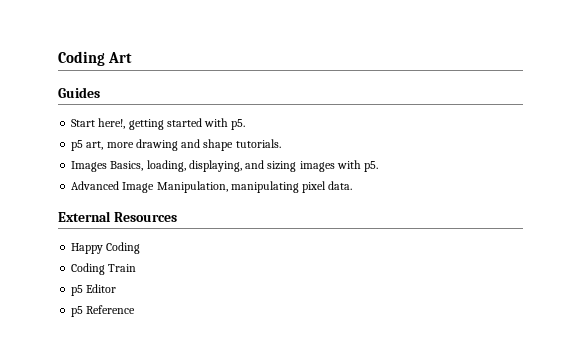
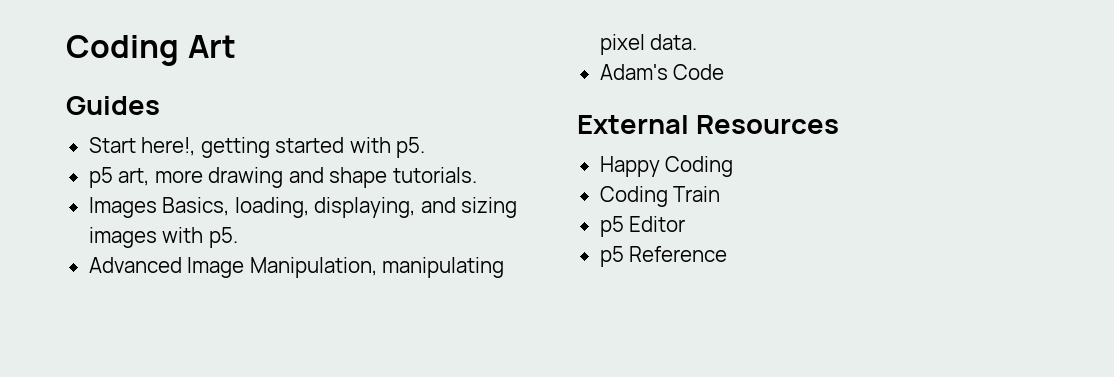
+ Adam's Code

